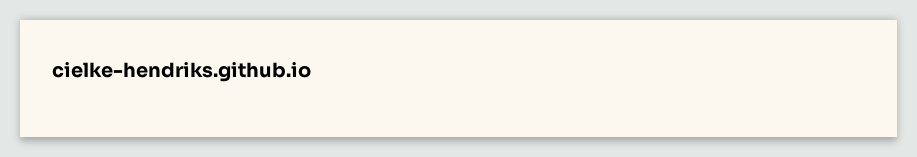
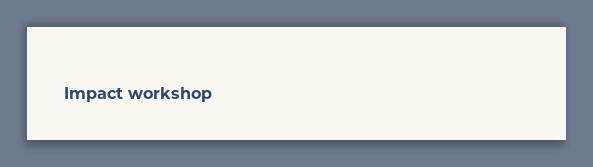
- cielke-hendriks.github.io
+ Impact workshop

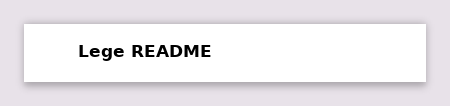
- Impact workshop
+ Lege README

